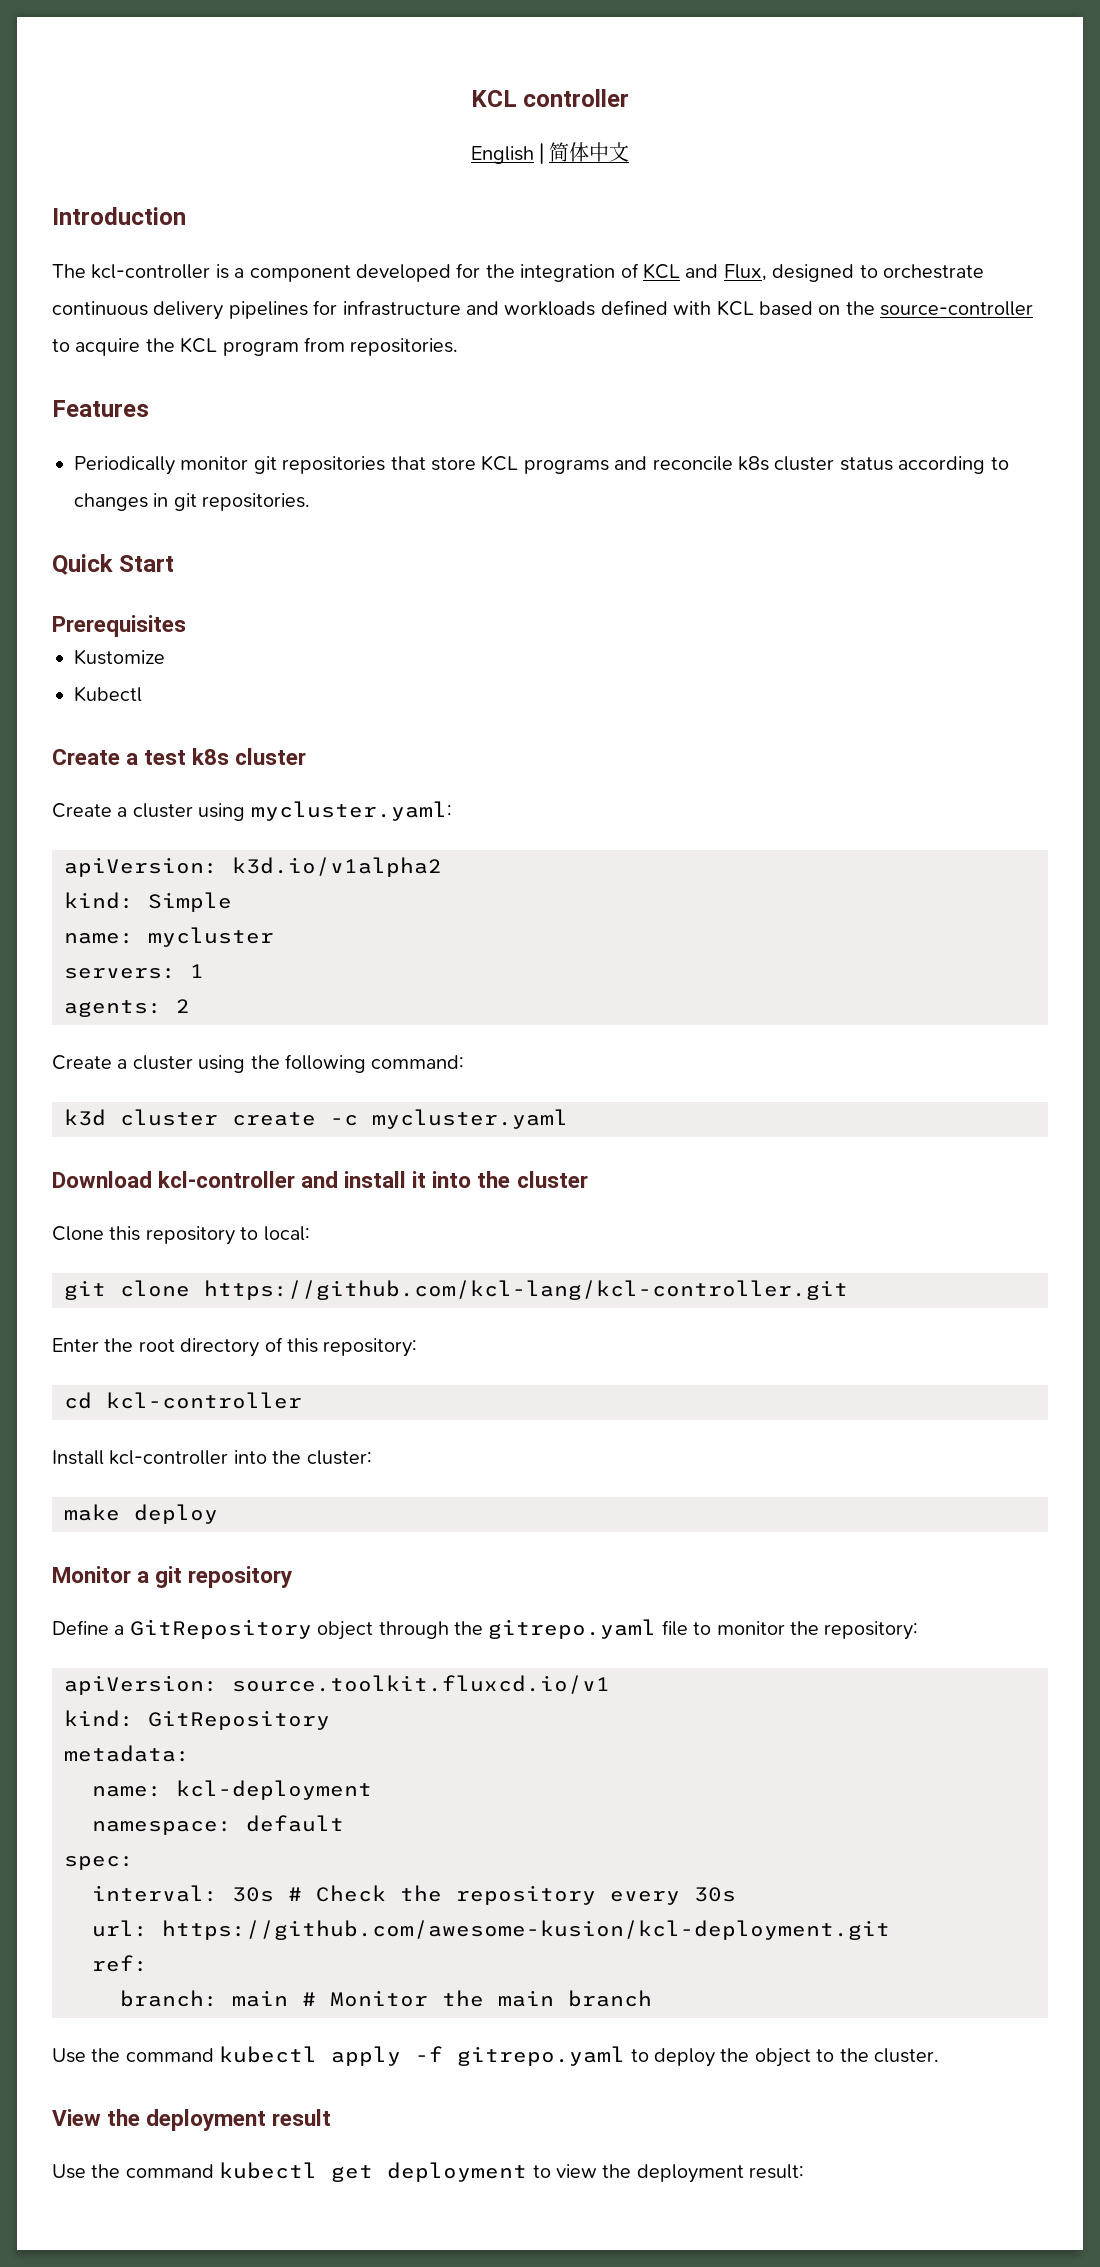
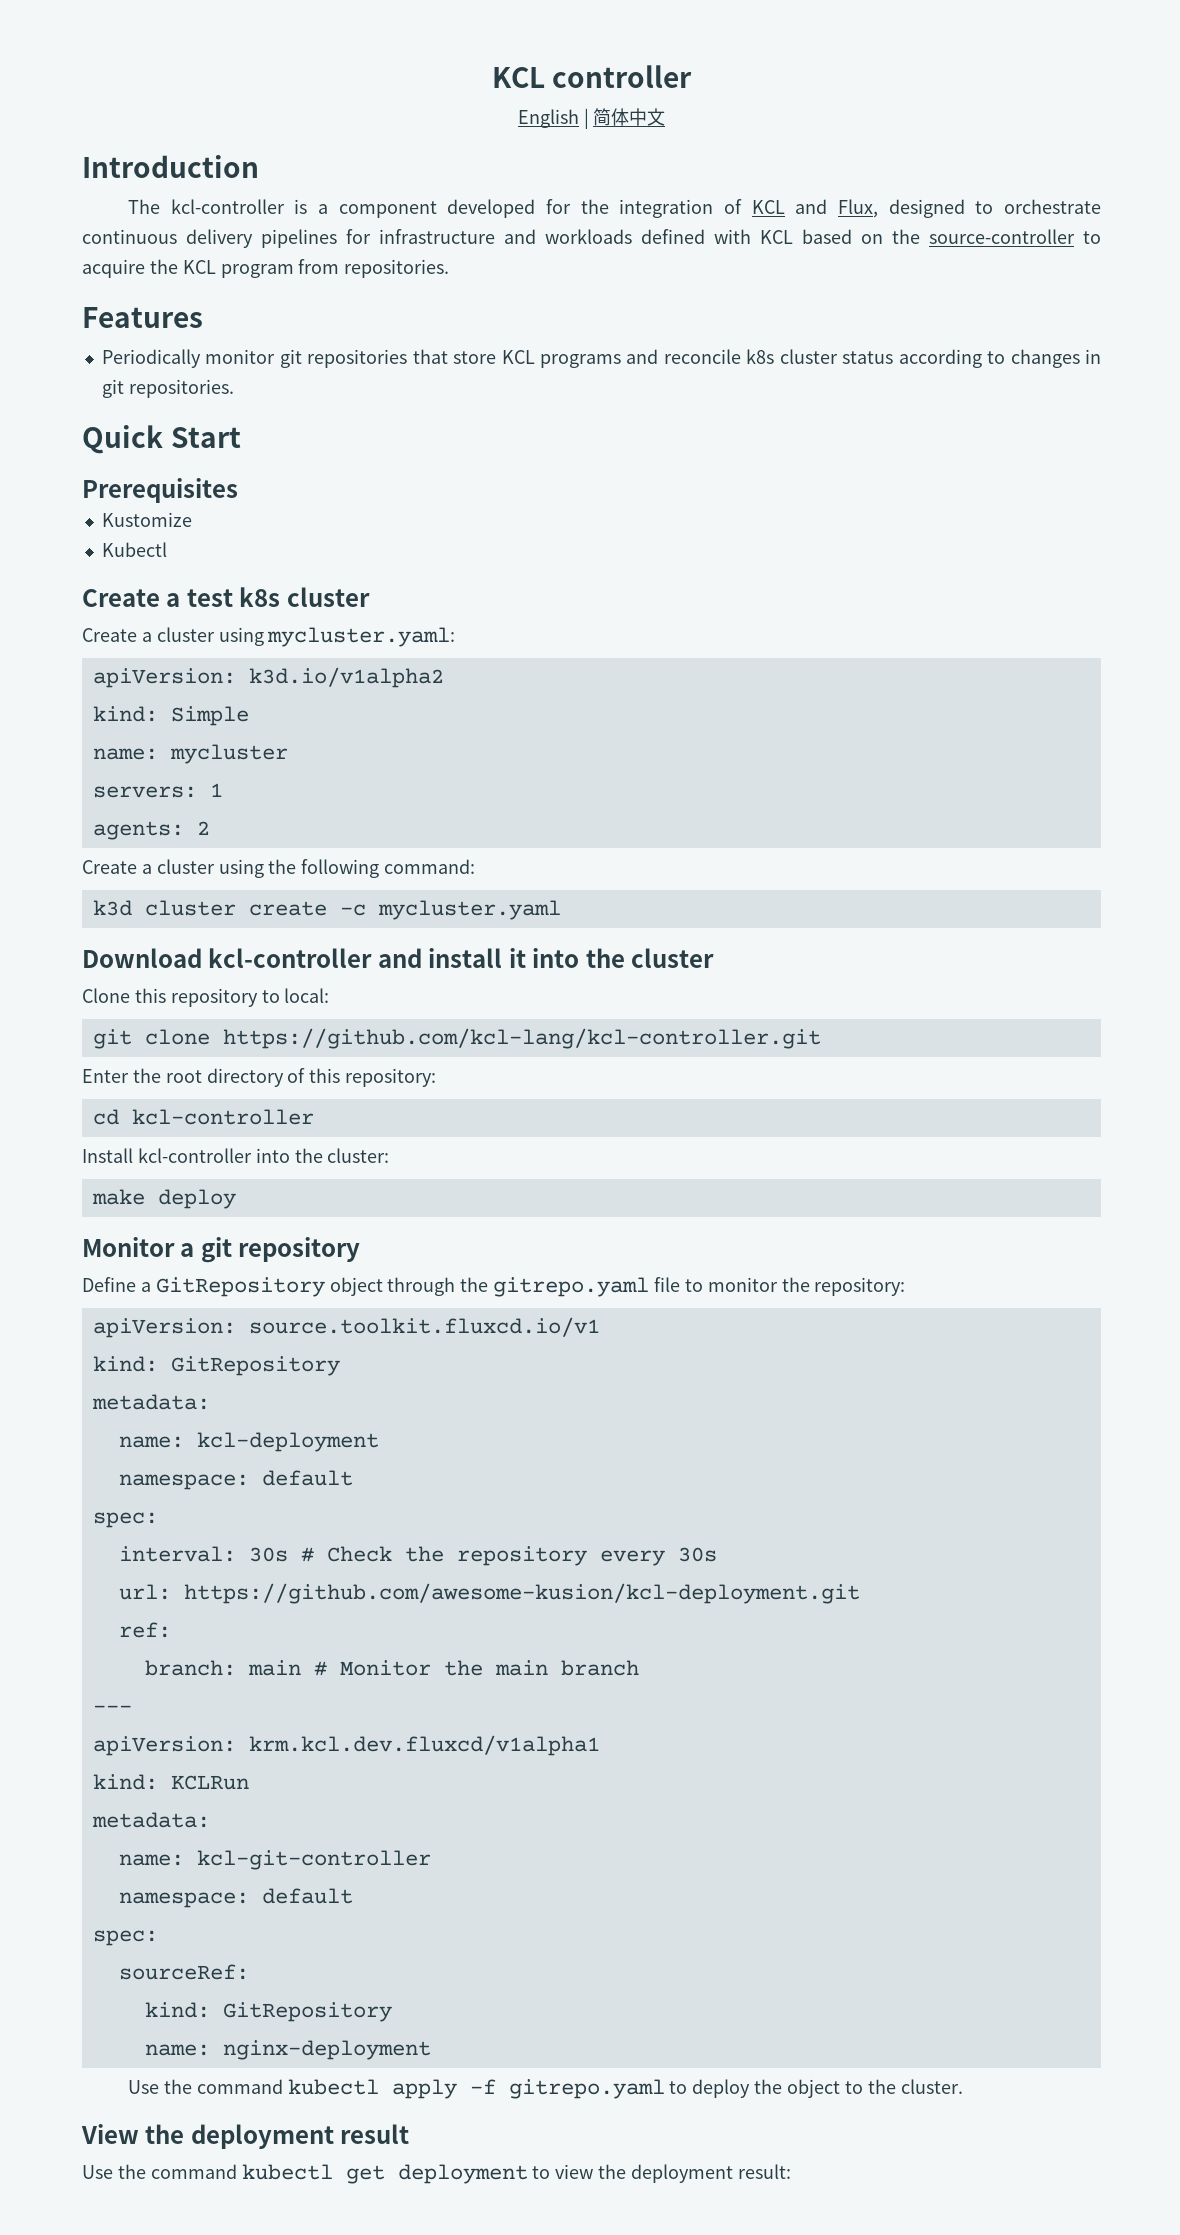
+ ---
+ apiVersion: krm.kcl.dev.fluxcd/v1alpha1
+ kind: KCLRun
+ metadata:
+ name: kcl-git-controller
+ namespace: default
+ spec:
+ sourceRef:
+ kind: GitRepository
+ name: nginx-deployment

